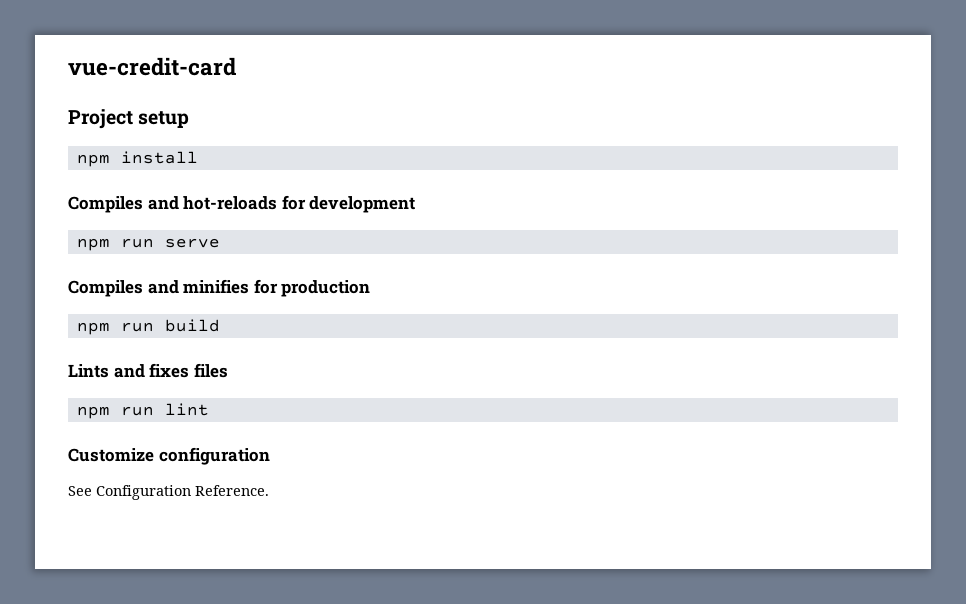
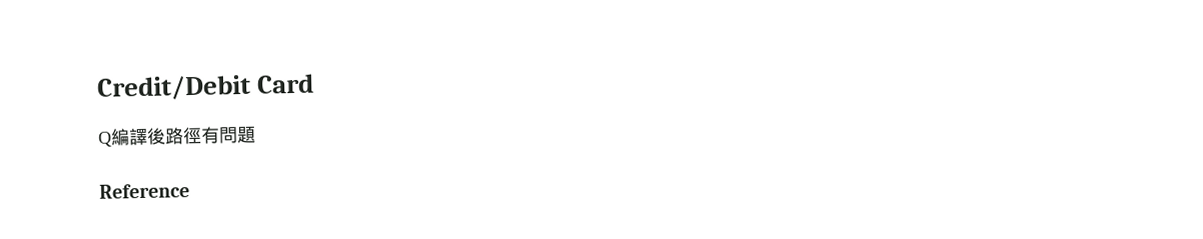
- vue-credit-card
- Project setup
- npm install
- Compiles and hot-reloads for development
- npm run serve
- Compiles and minifies for production
- npm run build
- Lints and fixes files
- npm run lint
- Customize configuration
- See Configuration Reference.
+ Credit/Debit Card
+ Q編譯後路徑有問題
+ Reference

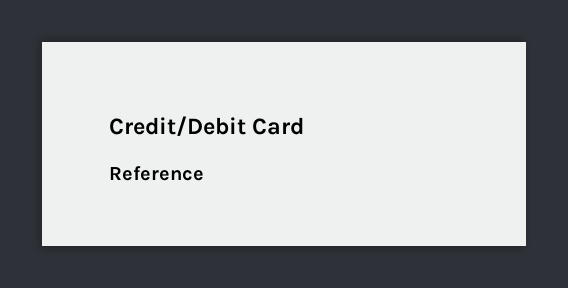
- Q編譯後路徑有問題

